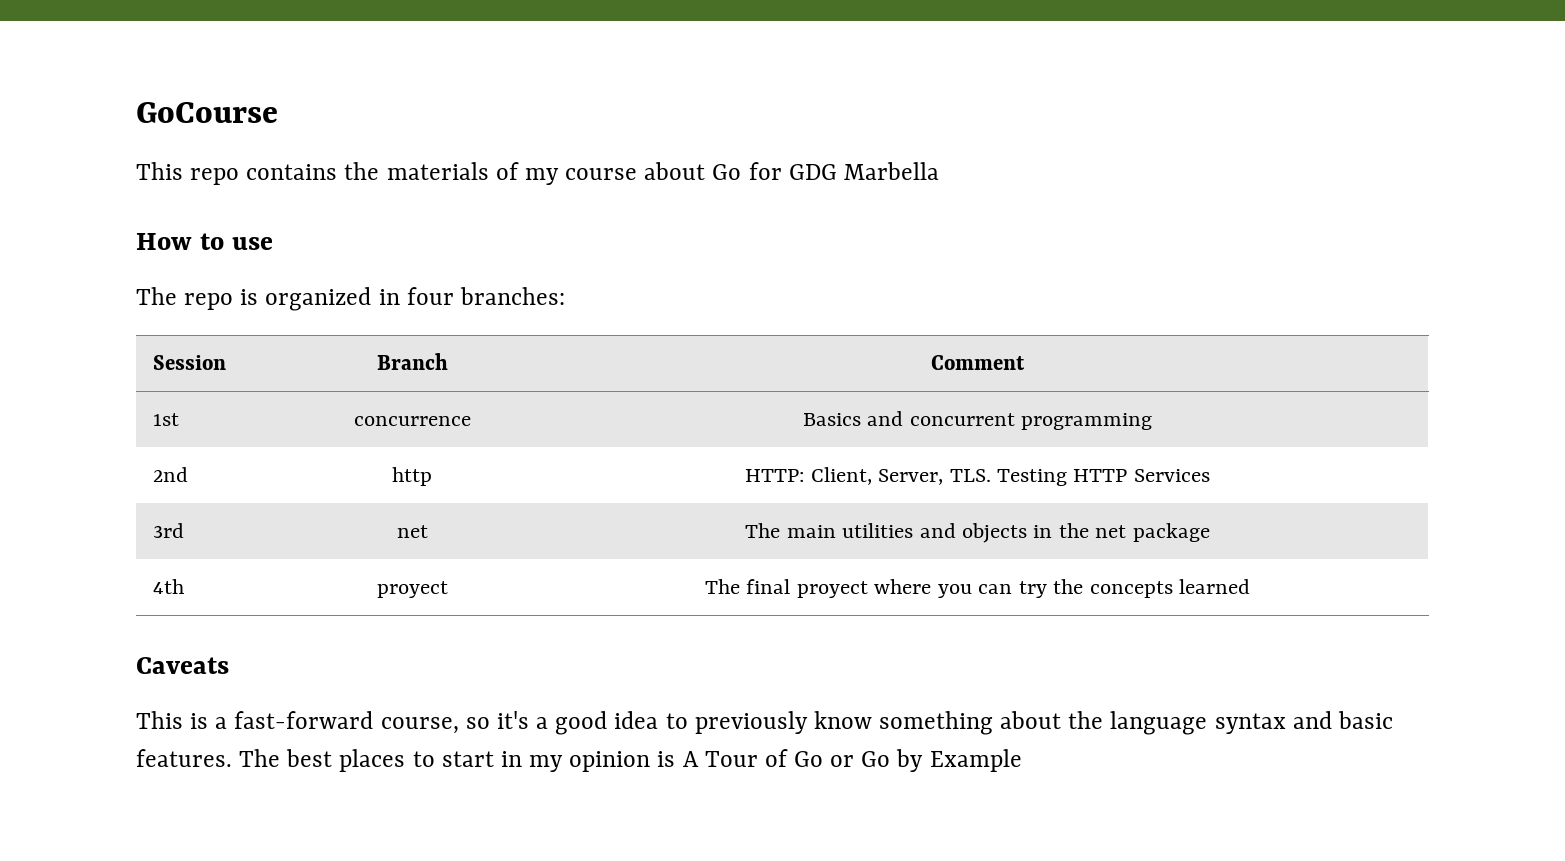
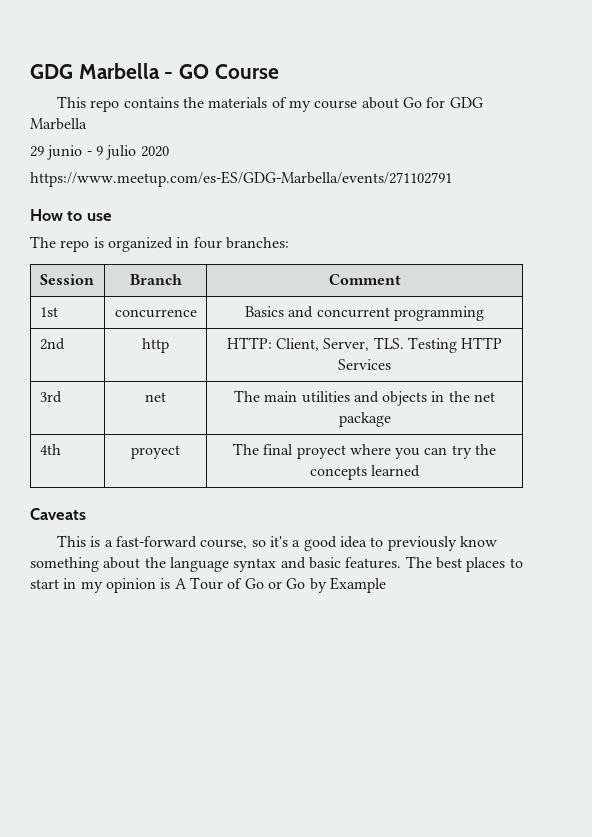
- GoCourse
+ GDG Marbella - GO Course
+ 29 junio - 9 julio 2020
+ https://www.meetup.com/es-ES/GDG-Marbella/events/271102791

